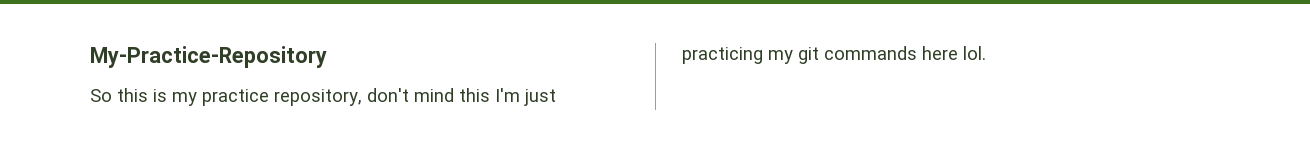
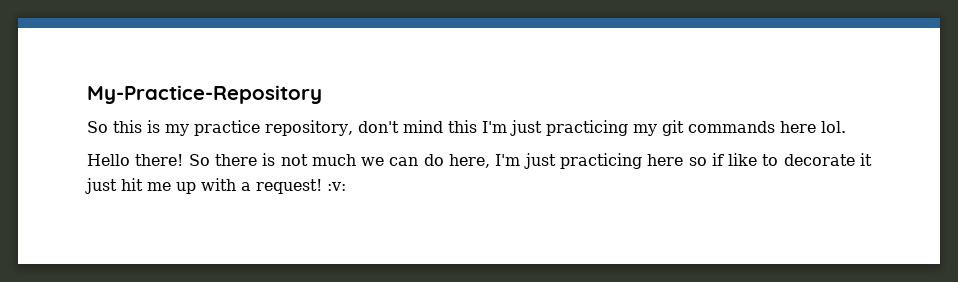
+ Hello there! So there is not much we can do here, I'm just practicing here so if like to decorate it just hit me up with a request! :v:

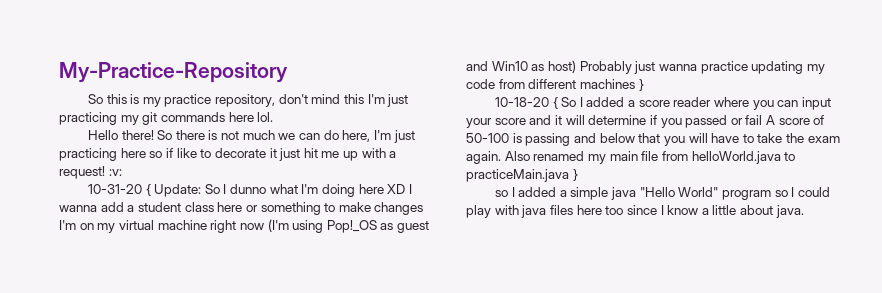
+ 10-31-20 { Update: So I dunno what I'm doing here XD I wanna add a student class here or something to make changes I'm on my virtual machine right now (I'm using Pop!_OS as guest and Win10 as host) Probably just wanna practice updating my code from different machines }
+ 10-18-20 { So I added a score reader where you can input your score and it will determine if you passed or fail A score of 50-100 is passing and below that you will have to take the exam again. Also renamed my main file from helloWorld.java to practiceMain.java }
+ so I added a simple java "Hello World" program so I could play with java files here too since I know a little about java.

